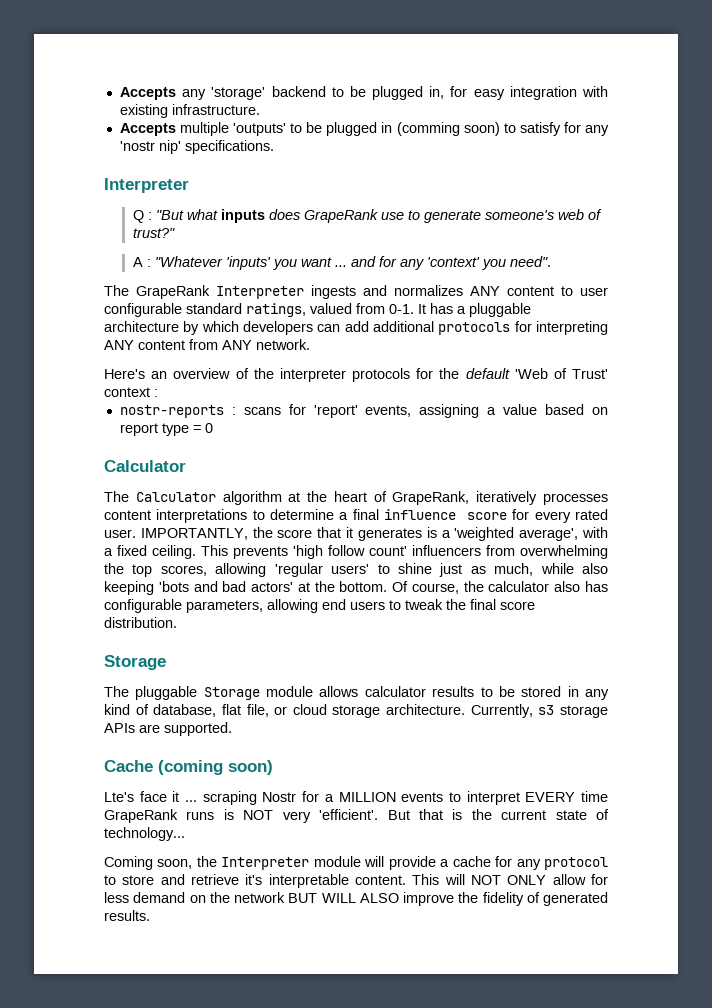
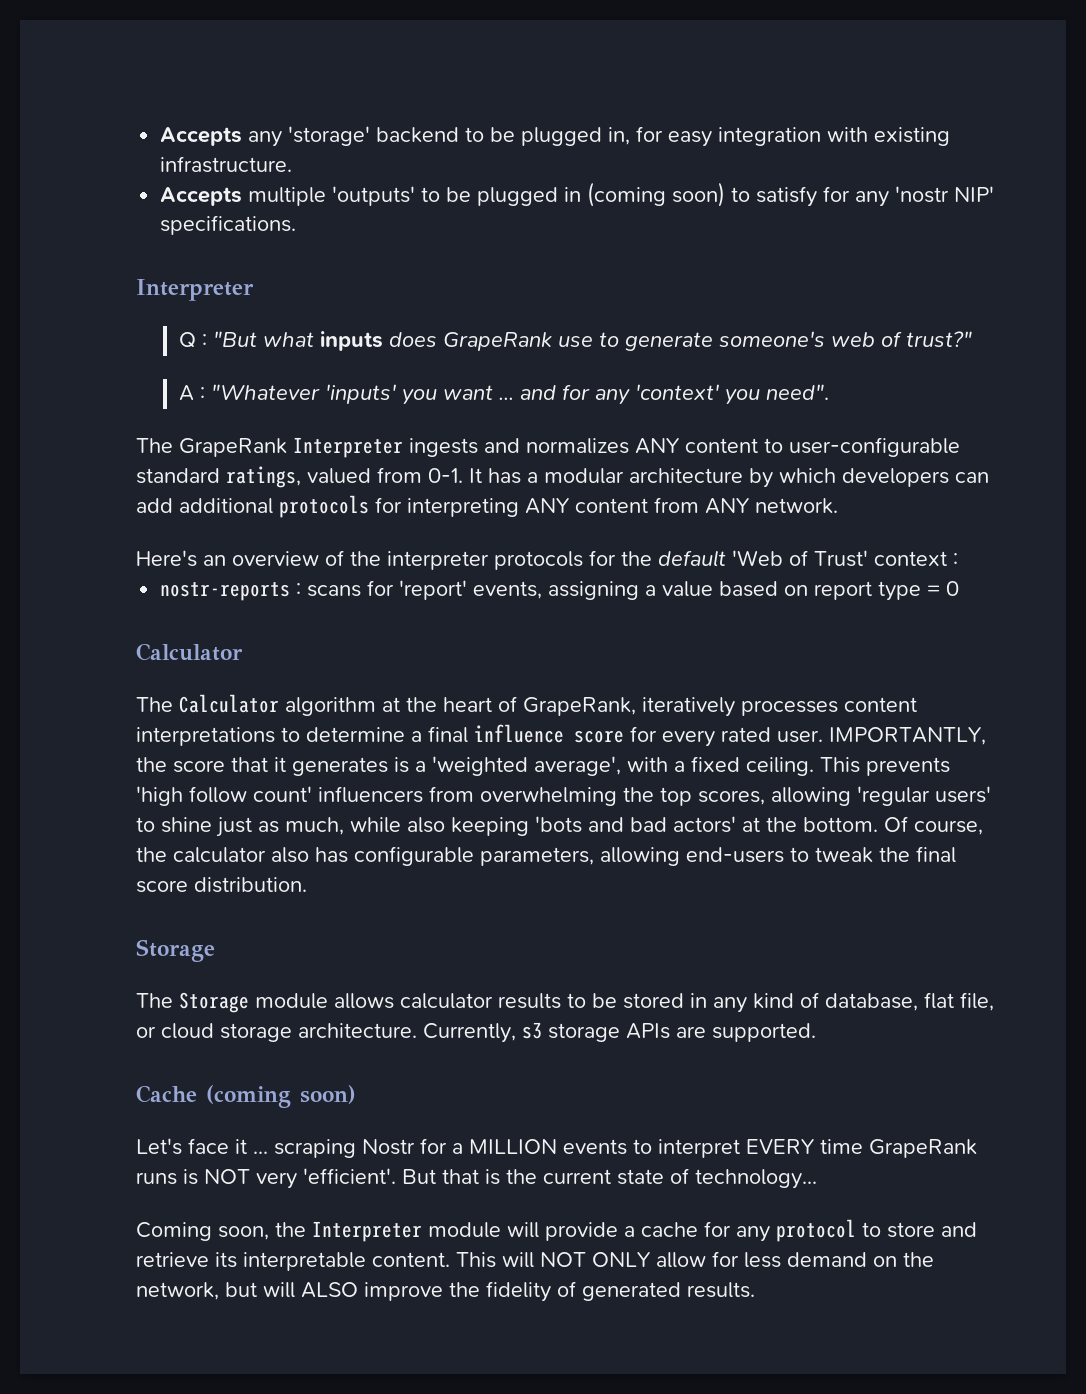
- Accepts multiple 'outputs' to be plugged in (comming soon) to satisfy for any 'nostr nip' specifications.
+ Accepts multiple 'outputs' to be plugged in (coming soon) to satisfy for any 'nostr NIP' specifications.
- The GrapeRank Interpreter ingests and normalizes ANY content to user configurable standard ratings, valued from 0-1.
+ The GrapeRank Interpreter ingests and normalizes ANY content to user-configurable standard ratings, valued from 0-1.
- It has a pluggable architecture by which developers can add additional protocols for interpreting ANY content from ANY network.
+ It has a modular architecture by which developers can add additional protocols for interpreting ANY content from ANY network.
- Of course, the calculator also has configurable parameters, allowing end users to tweak the final score distribution.
+ Of course, the calculator also has configurable parameters, allowing end-users to tweak the final score distribution.
- The pluggable Storage module allows calculator results to be stored in any kind of database, flat file, or cloud storage architecture.
+ The Storage module allows calculator results to be stored in any kind of database, flat file, or cloud storage architecture.
- Lte's face it ... scraping Nostr for a MILLION events to interpret EVERY time GrapeRank runs is NOT very 'efficient'.
+ Let's face it ... scraping Nostr for a MILLION events to interpret EVERY time GrapeRank runs is NOT very 'efficient'.
- Coming soon, the Interpreter module will provide a cache for any protocol to store and retrieve it's interpretable content.
+ Coming soon, the Interpreter module will provide a cache for any protocol to store and retrieve its interpretable content.
- This will NOT ONLY allow for less demand on the network BUT WILL ALSO improve the fidelity of generated results.
+ This will NOT ONLY allow for less demand on the network, but will ALSO improve the fidelity of generated results.

